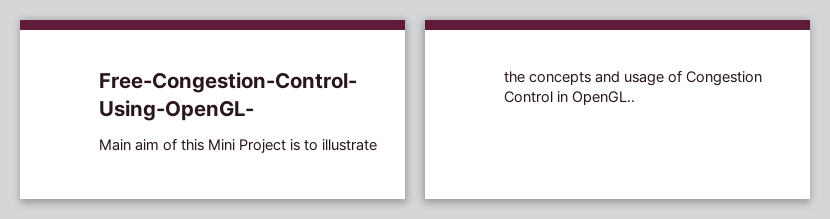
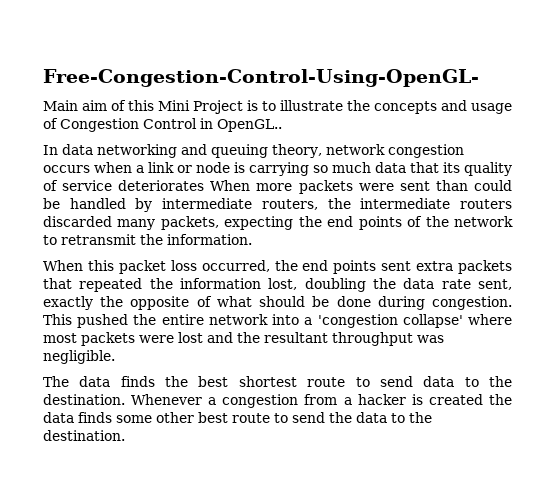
+ In data networking and queuing theory, network congestion occurs when a link or node is carrying so much data that its quality of service deteriorates When more packets were sent than could be handled by intermediate routers, the intermediate routers discarded many packets, expecting the end points of the network to retransmit the information.
+ When this packet loss occurred, the end points sent extra packets that repeated the information lost, doubling the data rate sent, exactly the opposite of what should be done during congestion. This pushed the entire network into a 'congestion collapse' where most packets were lost and the resultant throughput was negligible.
+ The data finds the best shortest route to send data to the destination. Whenever a congestion from a hacker is created the data finds some other best route to send the data to the destination.

